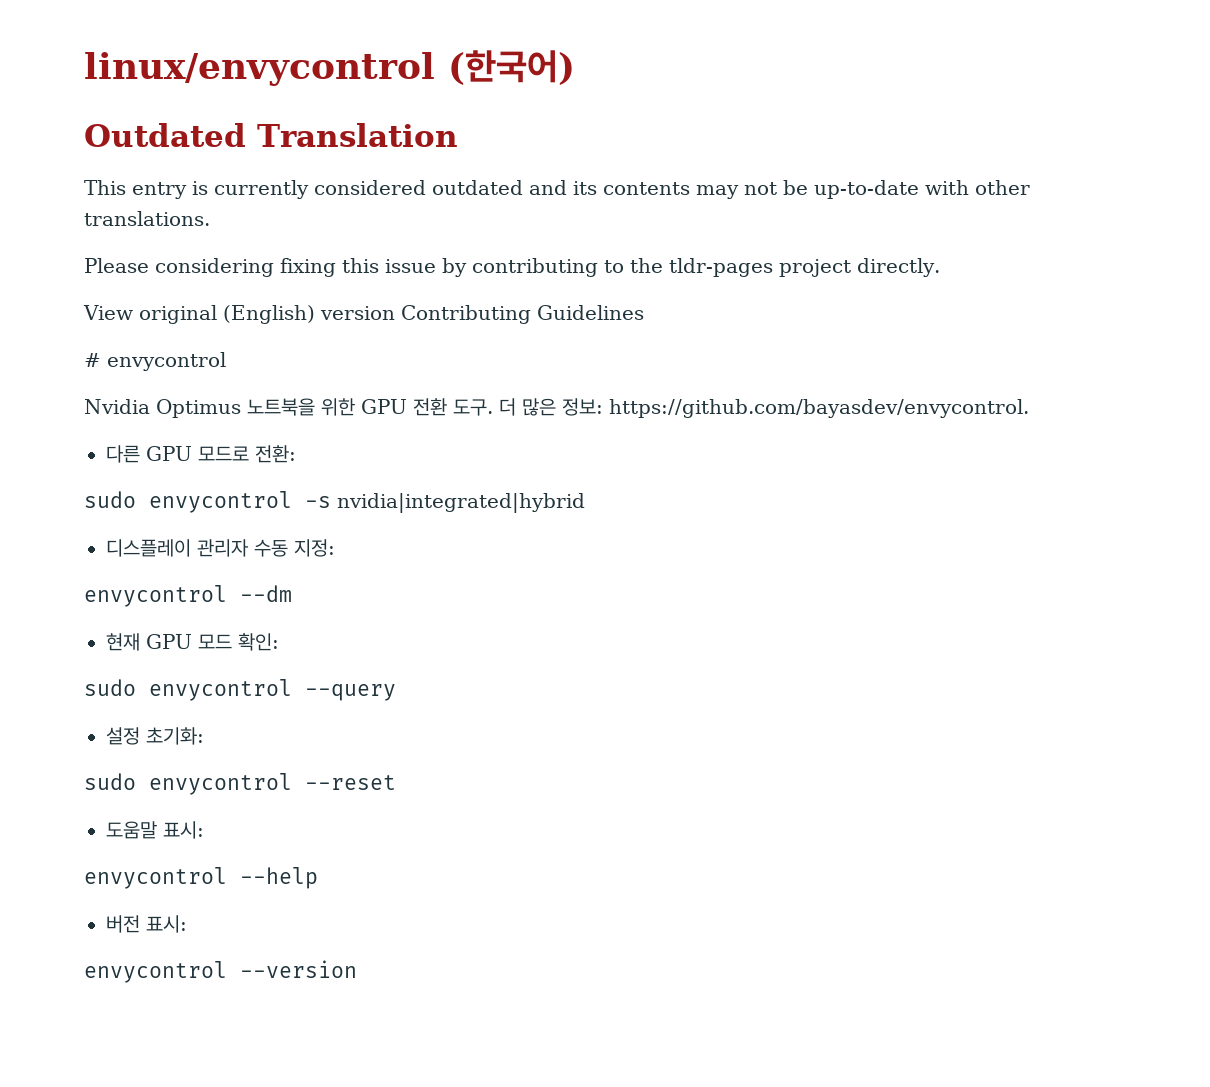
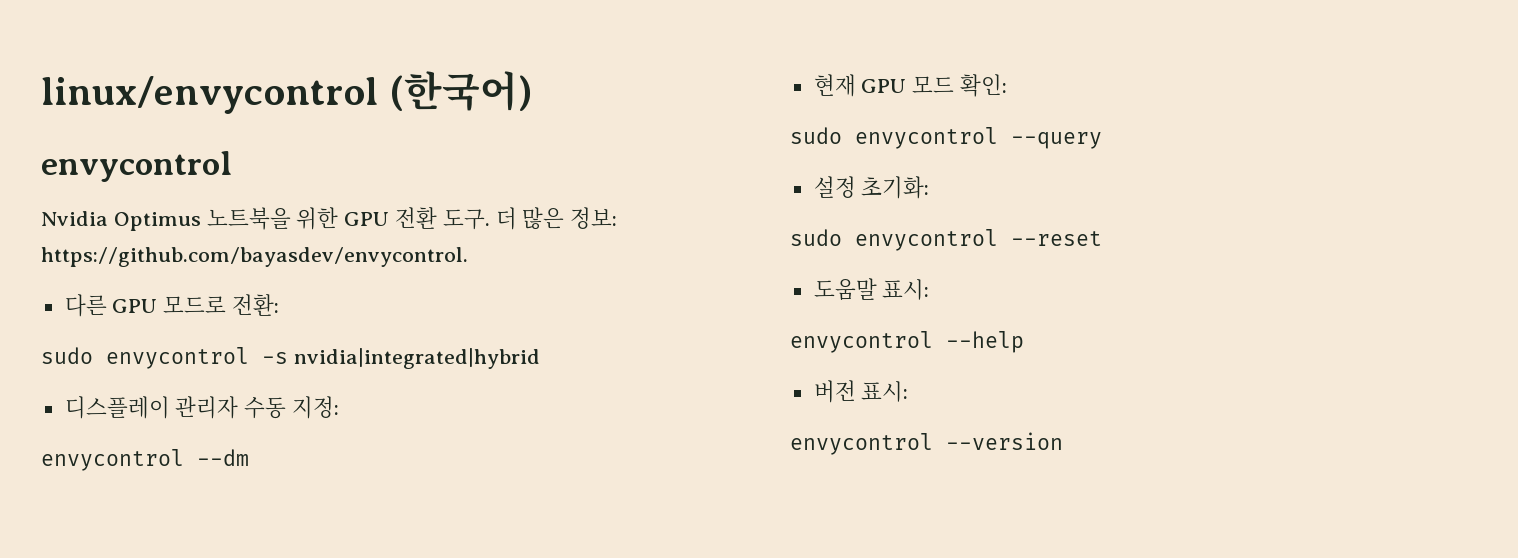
  linux/envycontrol (한국어)
- Outdated Translation
- This entry is currently considered outdated and its contents may not be up-to-date with other translations.
- Please considering fixing this issue by contributing to the tldr-pages project directly.
- View original (English) version Contributing Guidelines
- # envycontrol
+ envycontrol

